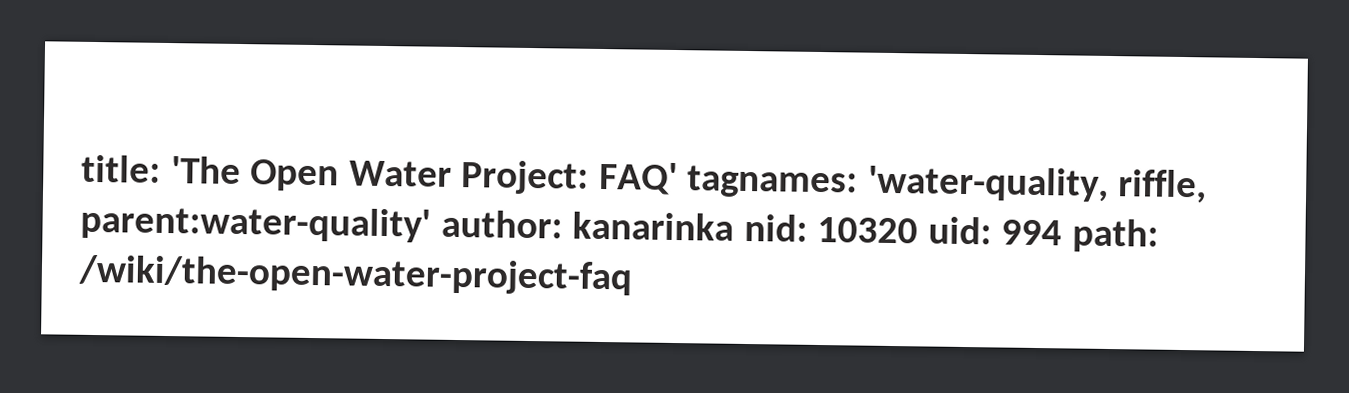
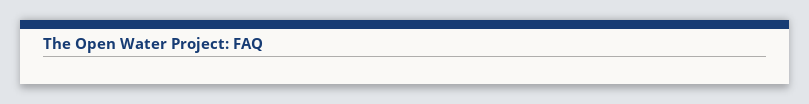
- title: 'The Open Water Project: FAQ' tagnames: 'water-quality, riffle, parent:water-quality' author: kanarinka nid: 10320 uid: 994 path: /wiki/the-open-water-project-faq
+ The Open Water Project: FAQ

